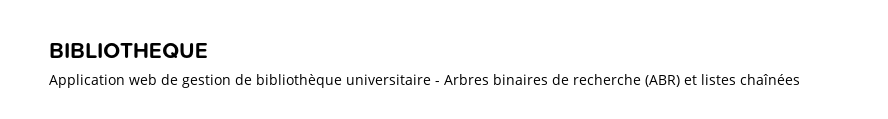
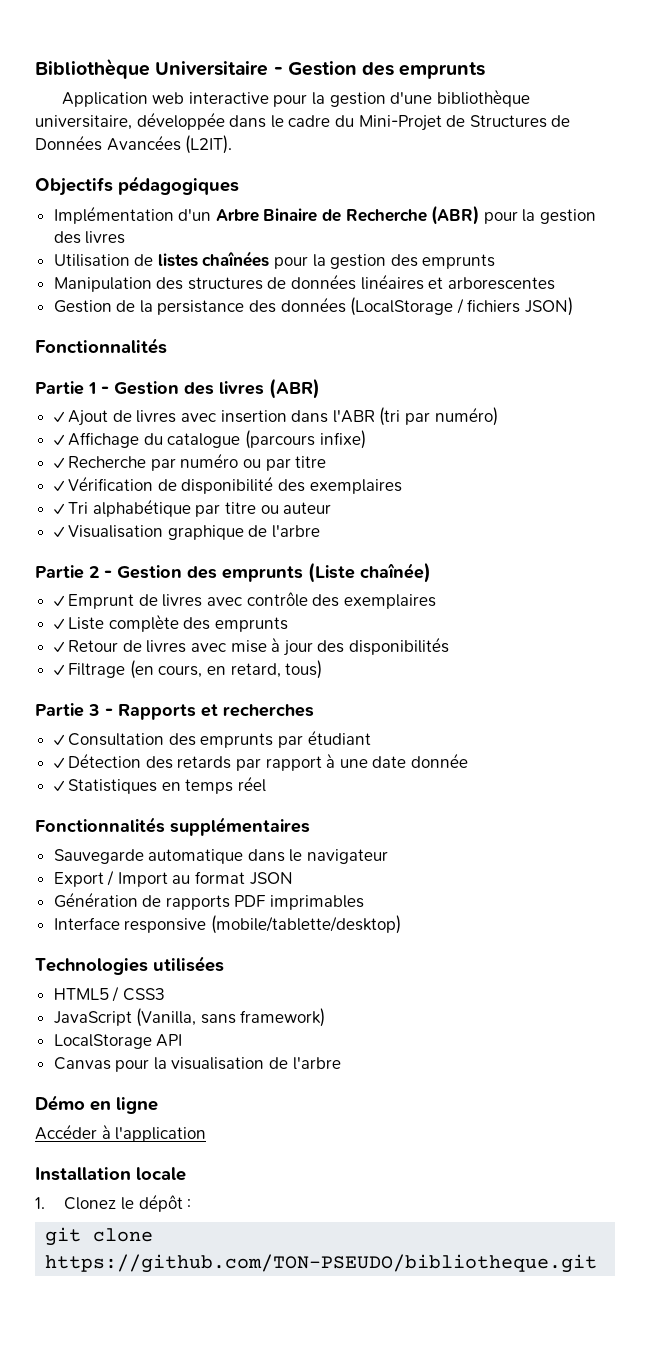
- BIBLIOTHEQUE
- Application web de gestion de bibliothèque universitaire - Arbres binaires de recherche (ABR) et listes chaînées
+ Bibliothèque Universitaire - Gestion des emprunts
+ Application web interactive pour la gestion d'une bibliothèque universitaire, développée dans le cadre du Mini-Projet de Structures de Données Avancées (L2IT).
+ Objectifs pédagogiques
+ Implémentation d'un Arbre Binaire de Recherche (ABR) pour la gestion des livres
+ Utilisation de listes chaînées pour la gestion des emprunts
+ Manipulation des structures de données linéaires et arborescentes
+ Gestion de la persistance des données (LocalStorage / fichiers JSON)
+ Fonctionnalités
+ Partie 1 - Gestion des livres (ABR)
+ ✓ Ajout de livres avec insertion dans l'ABR (tri par numéro)
+ ✓ Affichage du catalogue (parcours infixe)
+ ✓ Recherche par numéro ou par titre
+ ✓ Vérification de disponibilité des exemplaires
+ ✓ Tri alphabétique par titre ou auteur
+ ✓ Visualisation graphique de l'arbre
+ Partie 2 - Gestion des emprunts (Liste chaînée)
+ ✓ Emprunt de livres avec contrôle des exemplaires
+ ✓ Liste complète des emprunts
+ ✓ Retour de livres avec mise à jour des disponibilités
+ ✓ Filtrage (en cours, en retard, tous)
+ Partie 3 - Rapports et recherches
+ ✓ Consultation des emprunts par étudiant
+ ✓ Détection des retards par rapport à une date donnée
+ ✓ Statistiques en temps réel
+ Fonctionnalités supplémentaires
+ Sauvegarde automatique dans le navigateur
+ Export / Import au format JSON
+ Génération de rapports PDF imprimables
+ Interface responsive (mobile/tablette/desktop)
+ Technologies utilisées
+ HTML5 / CSS3
+ JavaScript (Vanilla, sans framework)
+ LocalStorage API
+ Canvas pour la visualisation de l'arbre
+ Démo en ligne
+ Accéder à l'application
+ Installation locale
+ 1. Clonez le dépôt :
+ git clone https://github.com/TON-PSEUDO/bibliotheque.git

